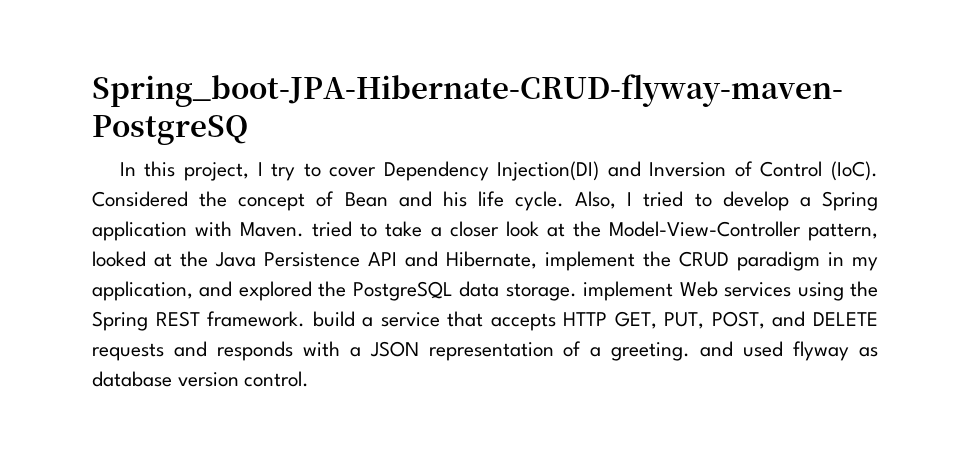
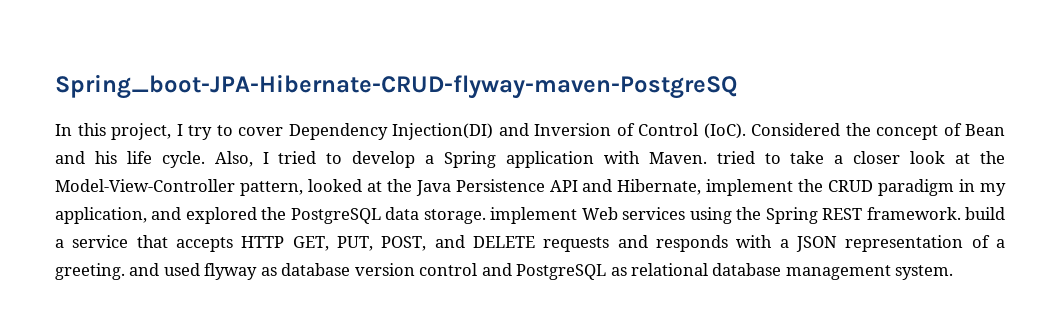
- Also, I tried to develop a Spring application with Maven. tried to take a closer look at the Model-View-Controller pattern, looked at the Java Persistence API and Hibernate, implement the CRUD paradigm in my application, and explored the PostgreSQL data storage. implement Web services using the Spring REST framework. build a service that accepts HTTP GET, PUT, POST, and DELETE requests and responds with a JSON representation of a greeting. and used flyway as database version control.
+ Also, I tried to develop a Spring application with Maven. tried to take a closer look at the Model-View-Controller pattern, looked at the Java Persistence API and Hibernate, implement the CRUD paradigm in my application, and explored the PostgreSQL data storage. implement Web services using the Spring REST framework. build a service that accepts HTTP GET, PUT, POST, and DELETE requests and responds with a JSON representation of a greeting. and used flyway as database version control and PostgreSQL as relational database management system.

